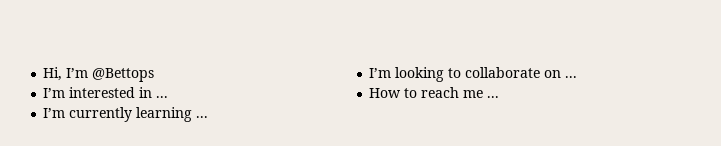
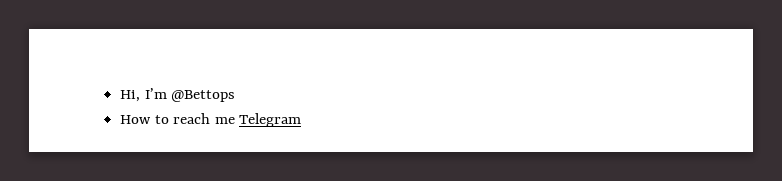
- I’m interested in ...
- I’m currently learning ...
- I’m looking to collaborate on ...
- How to reach me ...
+ How to reach me Telegram

